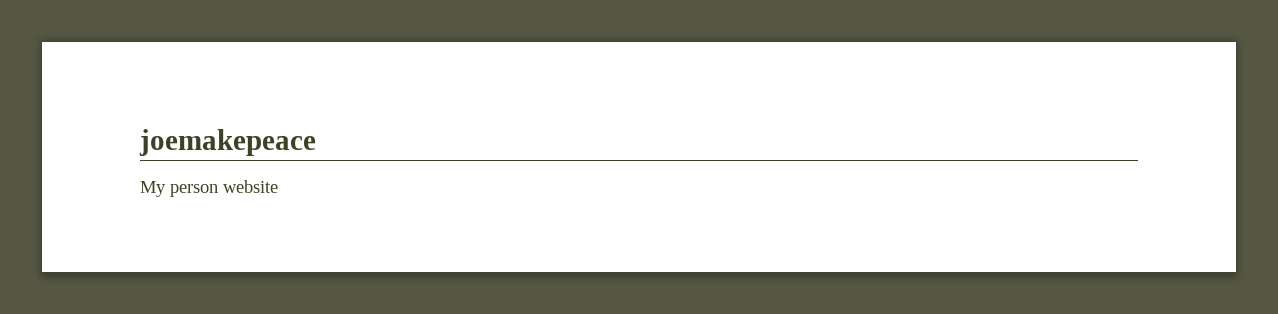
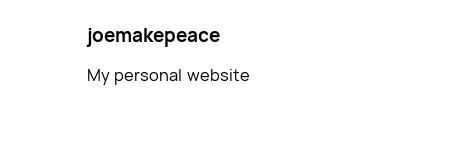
- My person website
+ My personal website

